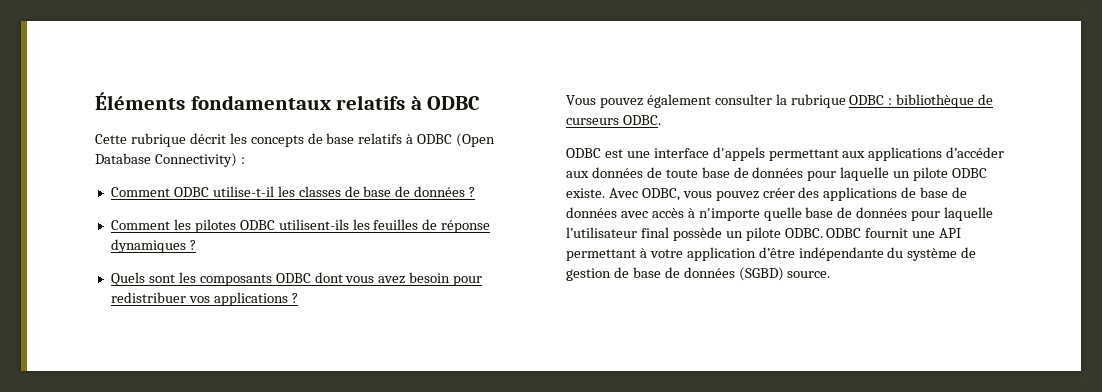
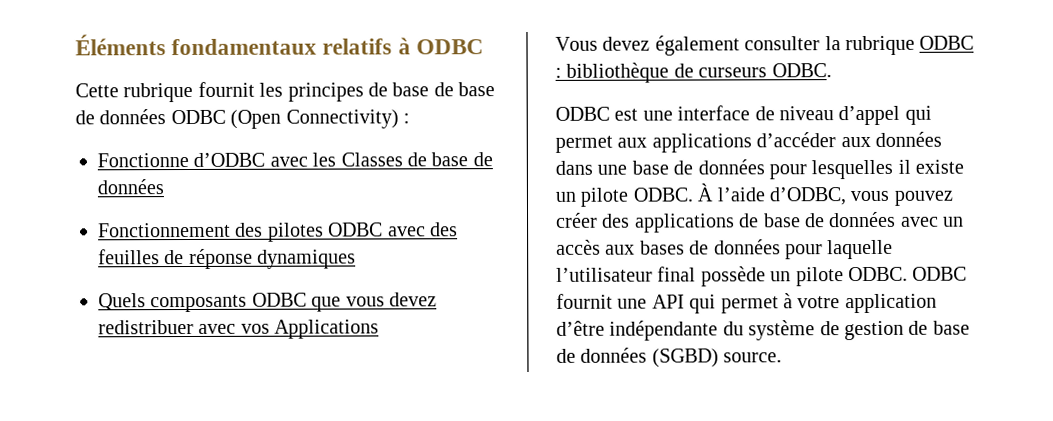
- Cette rubrique décrit les concepts de base relatifs à ODBC (Open Database Connectivity) :
- Comment ODBC utilise-t-il les classes de base de données ?
- Comment les pilotes ODBC utilisent-ils les feuilles de réponse dynamiques ?
+ Cette rubrique fournit les principes de base de base de données ODBC (Open Connectivity) :
+ Fonctionne d’ODBC avec les Classes de base de données
+ Fonctionnement des pilotes ODBC avec des feuilles de réponse dynamiques
- Quels sont les composants ODBC dont vous avez besoin pour redistribuer vos applications ?
+ Quels composants ODBC que vous devez redistribuer avec vos Applications
- Vous pouvez également consulter la rubrique ODBC : bibliothèque de curseurs ODBC.
+ Vous devez également consulter la rubrique ODBC : bibliothèque de curseurs ODBC.
- ODBC est une interface d'appels permettant aux applications d’accéder aux données de toute base de données pour laquelle un pilote ODBC existe. Avec ODBC, vous pouvez créer des applications de base de données avec accès à n'importe quelle base de données pour laquelle l’utilisateur final possède un pilote ODBC.
+ ODBC est une interface de niveau d’appel qui permet aux applications d’accéder aux données dans une base de données pour lesquelles il existe un pilote ODBC. À l’aide d’ODBC, vous pouvez créer des applications de base de données avec un accès aux bases de données pour laquelle l’utilisateur final possède un pilote ODBC.
- ODBC fournit une API permettant à votre application d’être indépendante du système de gestion de base de données (SGBD) source.
+ ODBC fournit une API qui permet à votre application d’être indépendante du système de gestion de base de données (SGBD) source.

